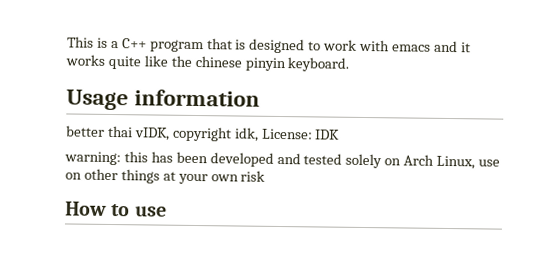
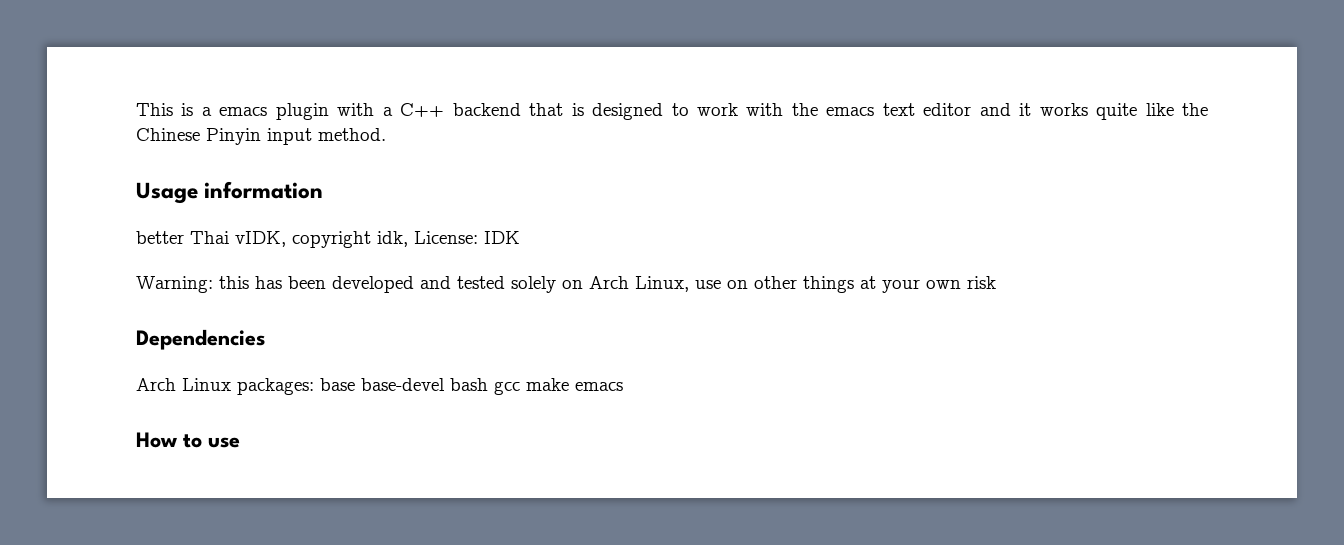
- This is a C++ program that is designed to work with emacs and it works quite like the chinese pinyin keyboard.
+ This is a emacs plugin with a C++ backend that is designed to work with the emacs text editor and it works quite like the Chinese Pinyin input method.
- better thai vIDK, copyright idk, License: IDK
+ better Thai vIDK, copyright idk, License: IDK
- warning: this has been developed and tested solely on Arch Linux, use on other things at your own risk
+ Warning: this has been developed and tested solely on Arch Linux, use on other things at your own risk
+ Dependencies
+ Arch Linux packages: base base-devel bash gcc make emacs

